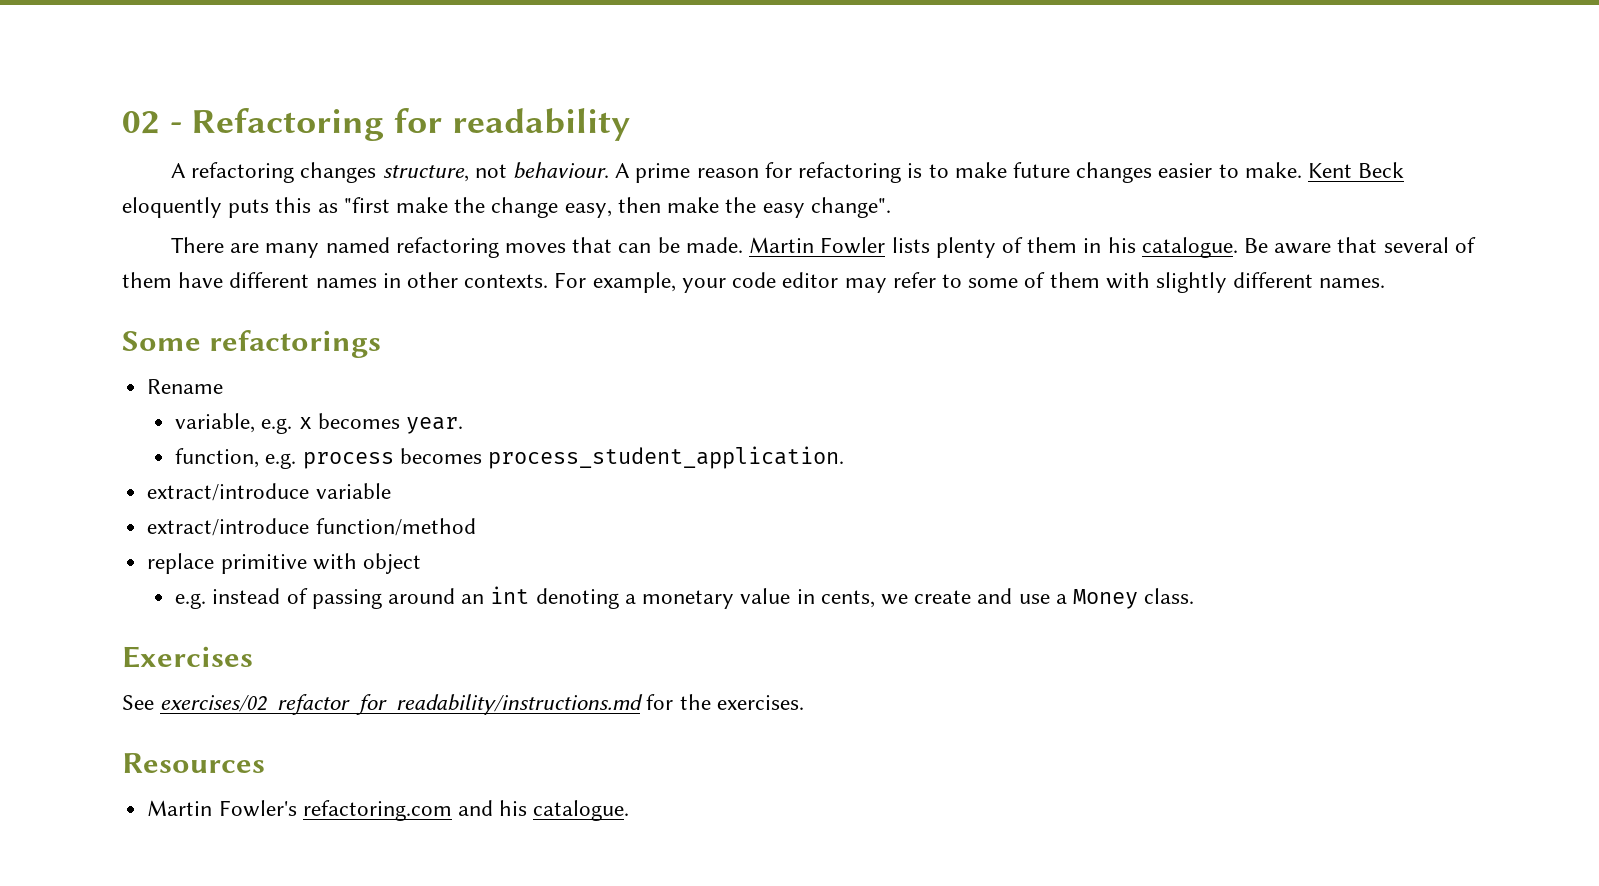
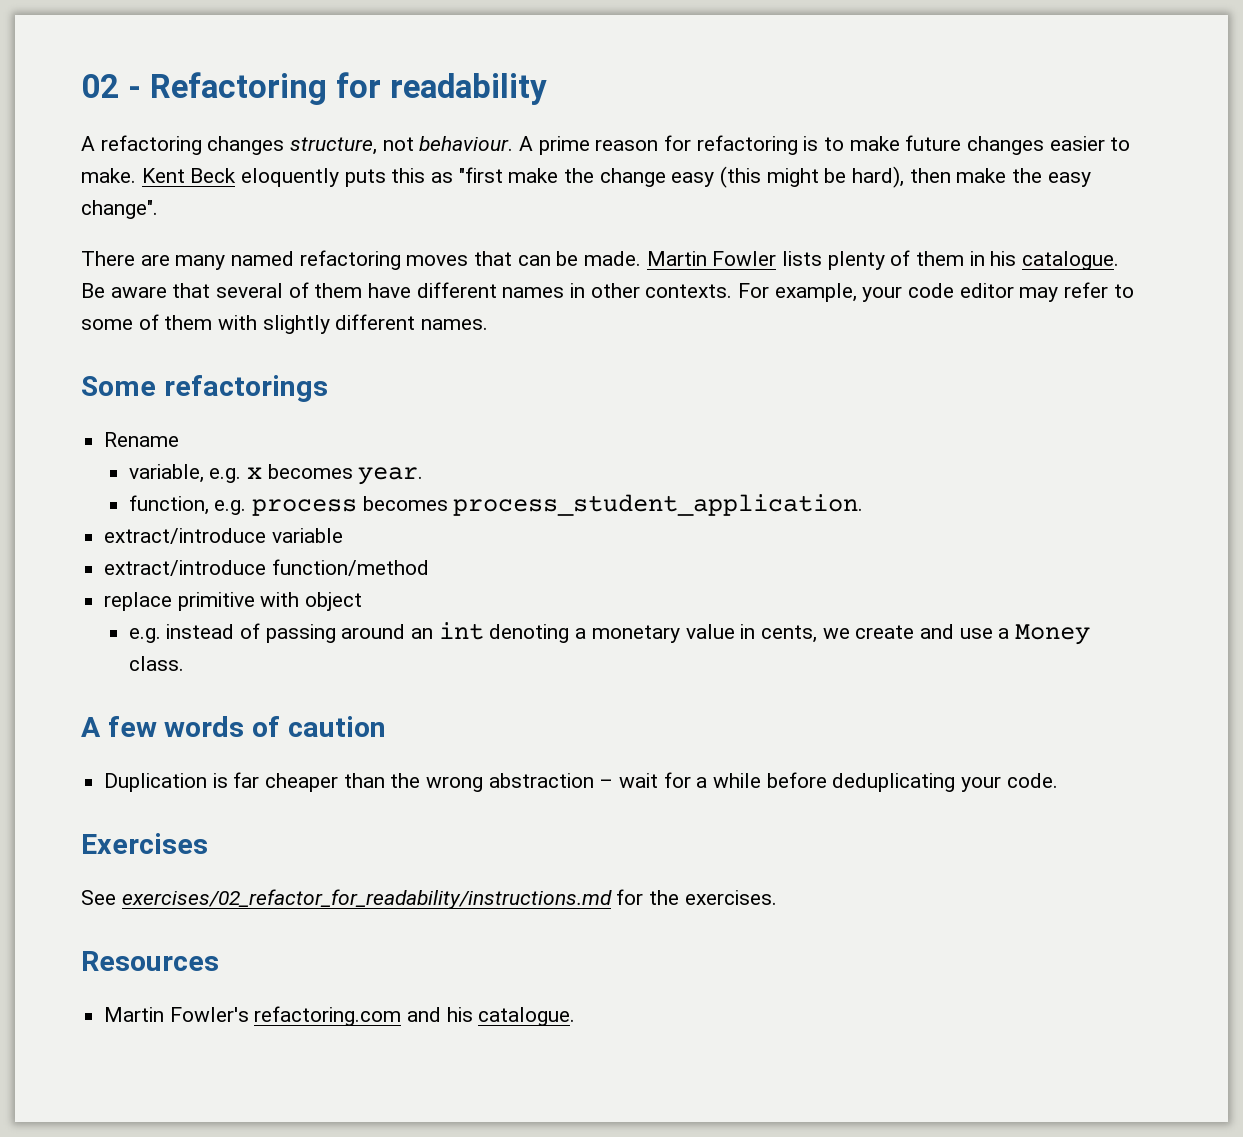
- Kent Beck eloquently puts this as "first make the change easy, then make the easy change".
+ Kent Beck eloquently puts this as "first make the change easy (this might be hard), then make the easy change".
+ A few words of caution
+ Duplication is far cheaper than the wrong abstraction – wait for a while before deduplicating your code.

